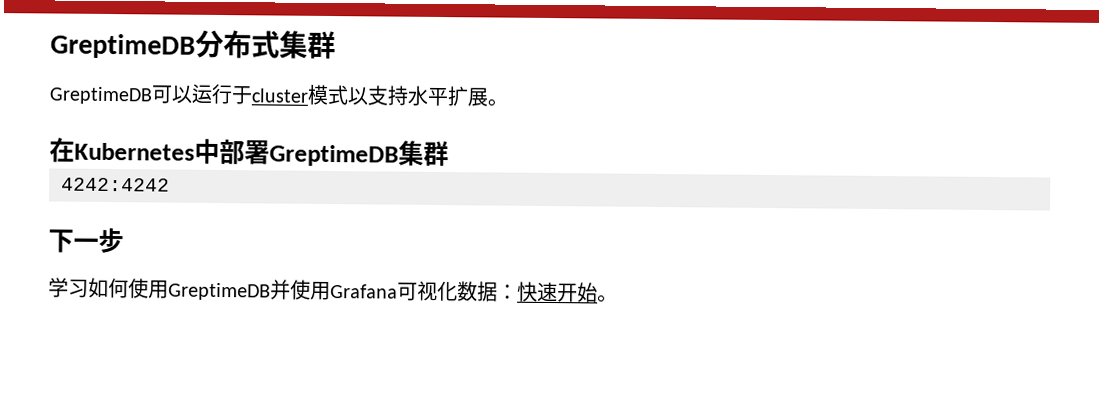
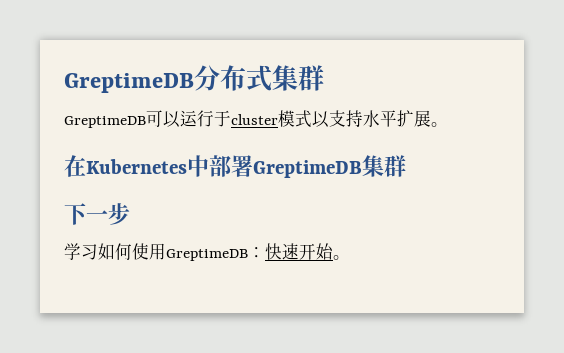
- 4242:4242
- 学习如何使用GreptimeDB并使用Grafana可视化数据：快速开始。
+ 学习如何使用GreptimeDB：快速开始。

